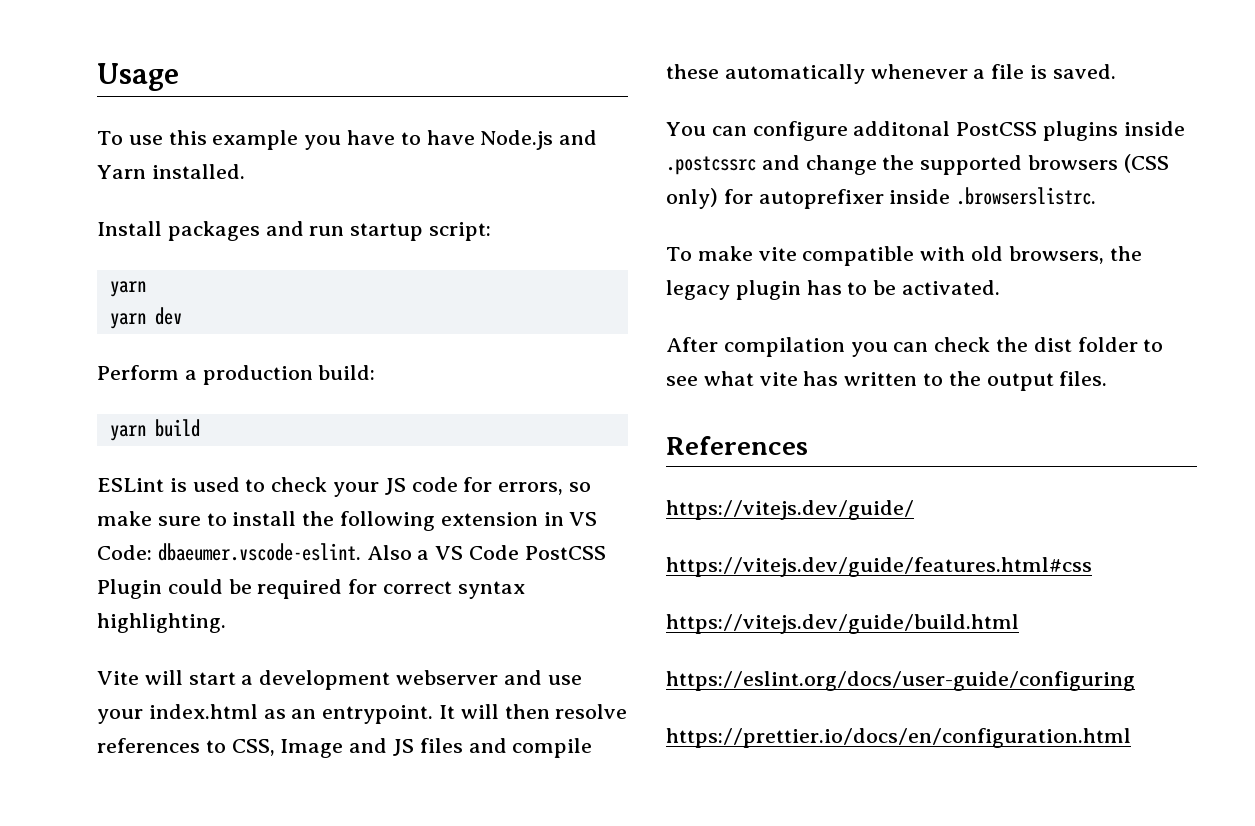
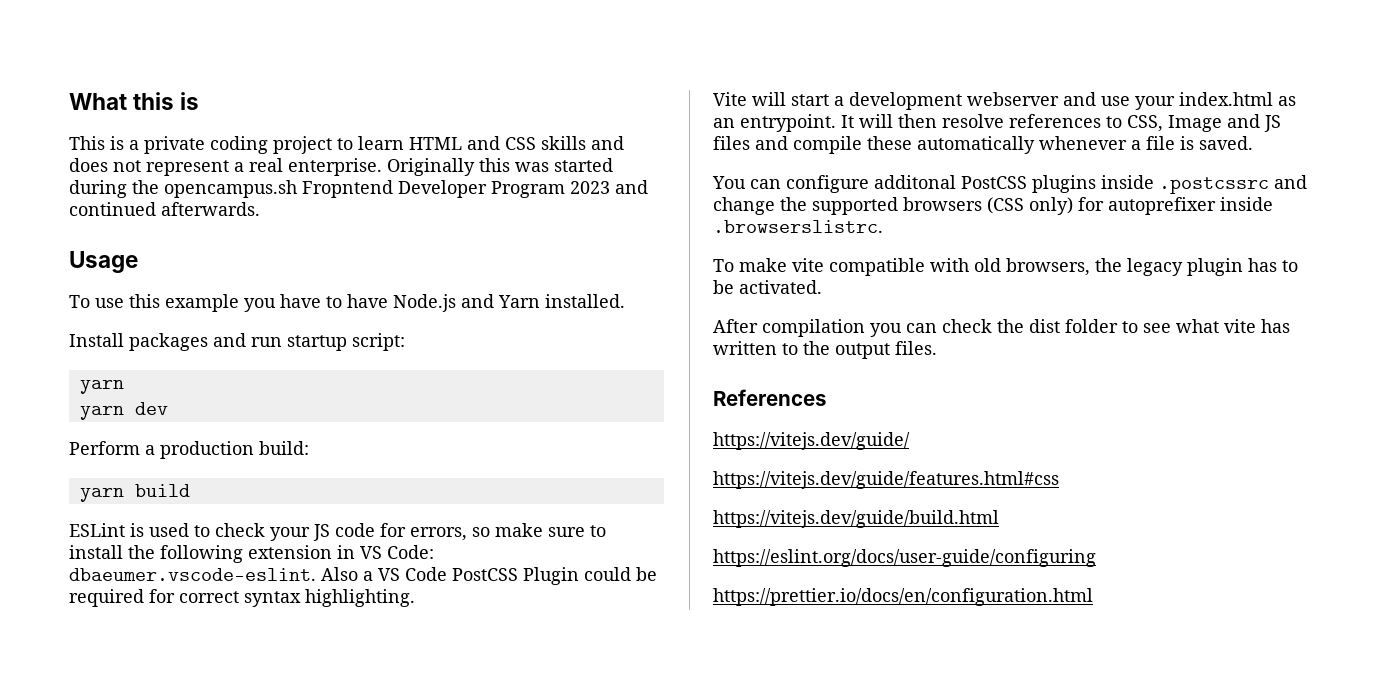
+ What this is
+ This is a private coding project to learn HTML and CSS skills and does not represent a real enterprise. Originally this was started during the opencampus.sh Fropntend Developer Program 2023 and continued afterwards.

